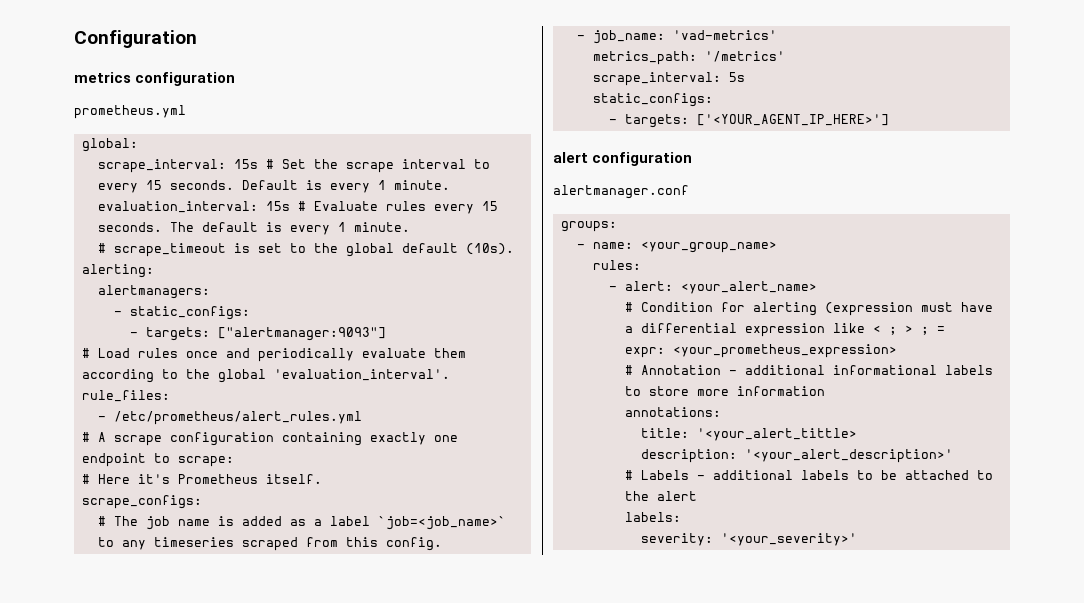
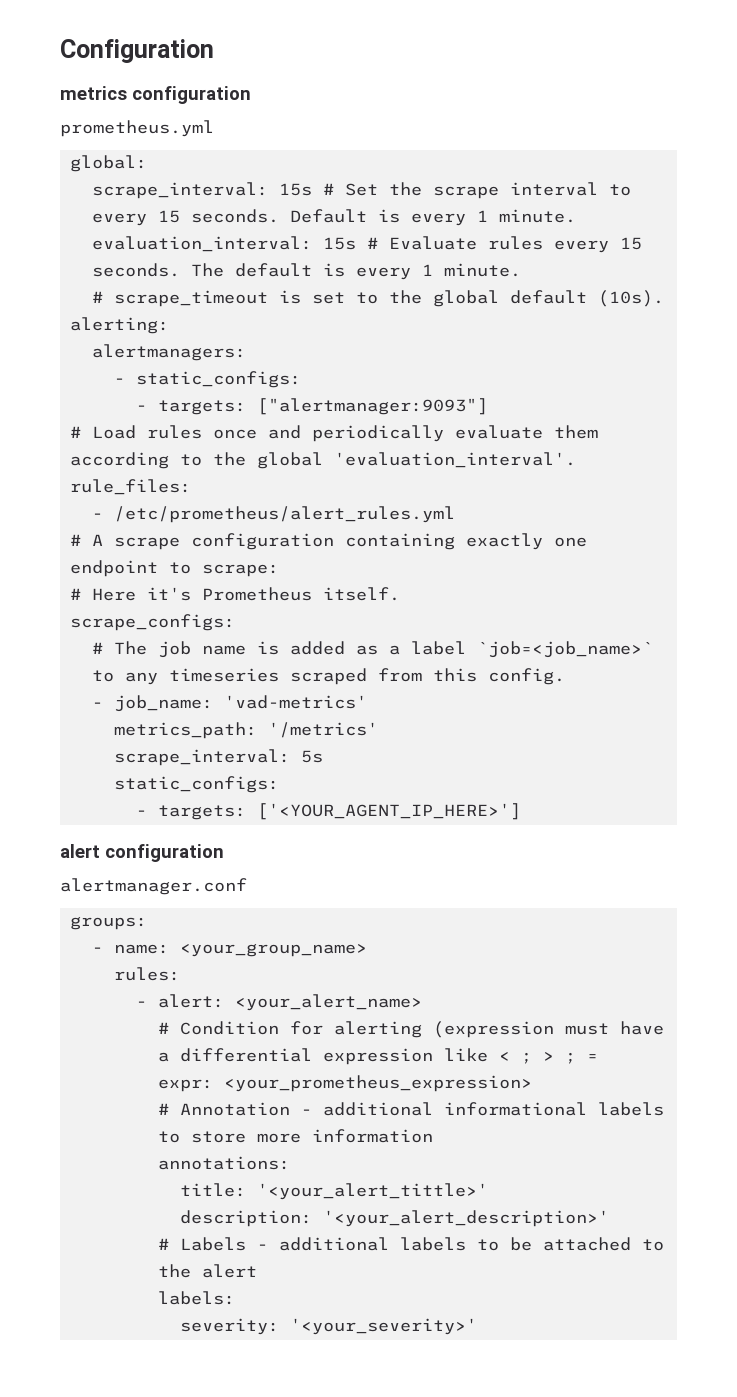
- title: '<your_alert_tittle>
+ title: '<your_alert_tittle>'

